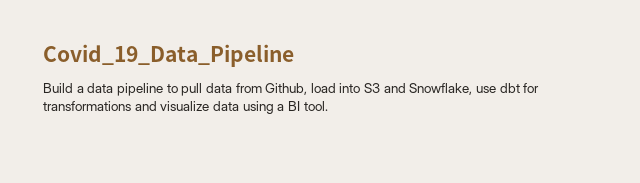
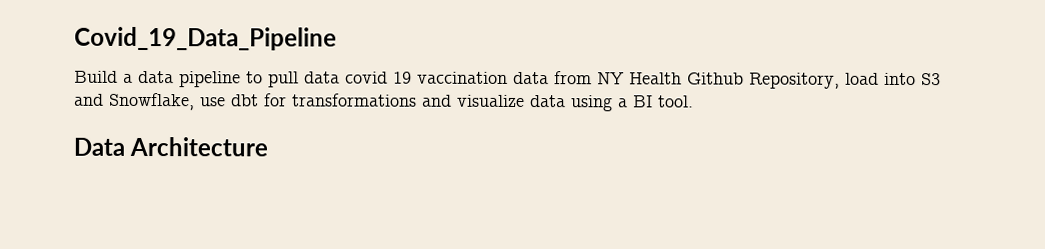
- Build a data pipeline to pull data from Github, load into S3 and Snowflake, use dbt for transformations and visualize data using a BI tool.
+ Build a data pipeline to pull data covid 19 vaccination data from NY Health Github Repository, load into S3 and Snowflake, use dbt for transformations and visualize data using a BI tool.
+ Data Architecture

